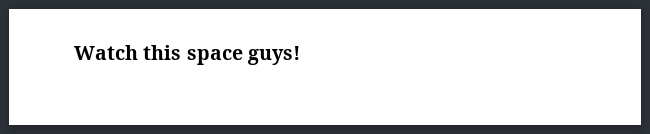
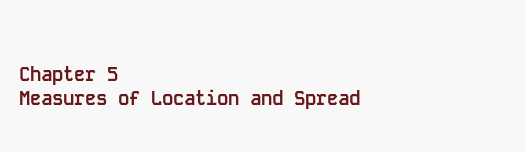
- Watch this space guys!
+ Chapter 5
+ Measures of Location and Spread

